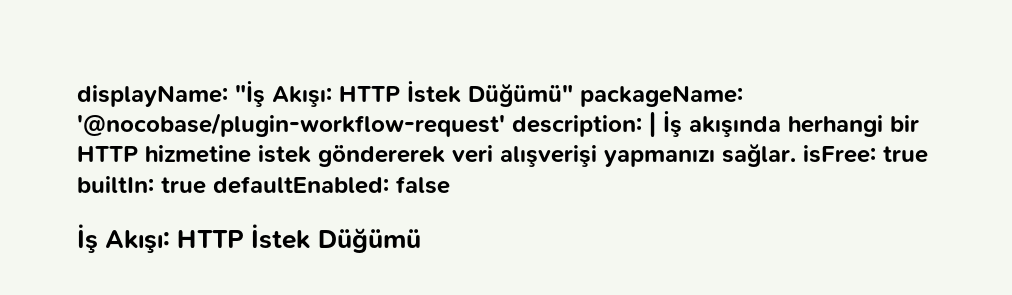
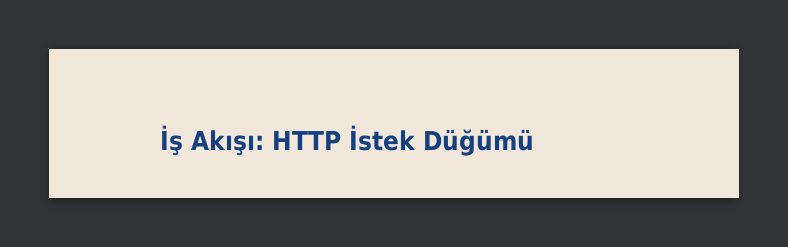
- displayName: "İş Akışı: HTTP İstek Düğümü" packageName: '@nocobase/plugin-workflow-request' description: | İş akışında herhangi bir HTTP hizmetine istek göndererek veri alışverişi yapmanızı sağlar. isFree: true builtIn: true defaultEnabled: false

